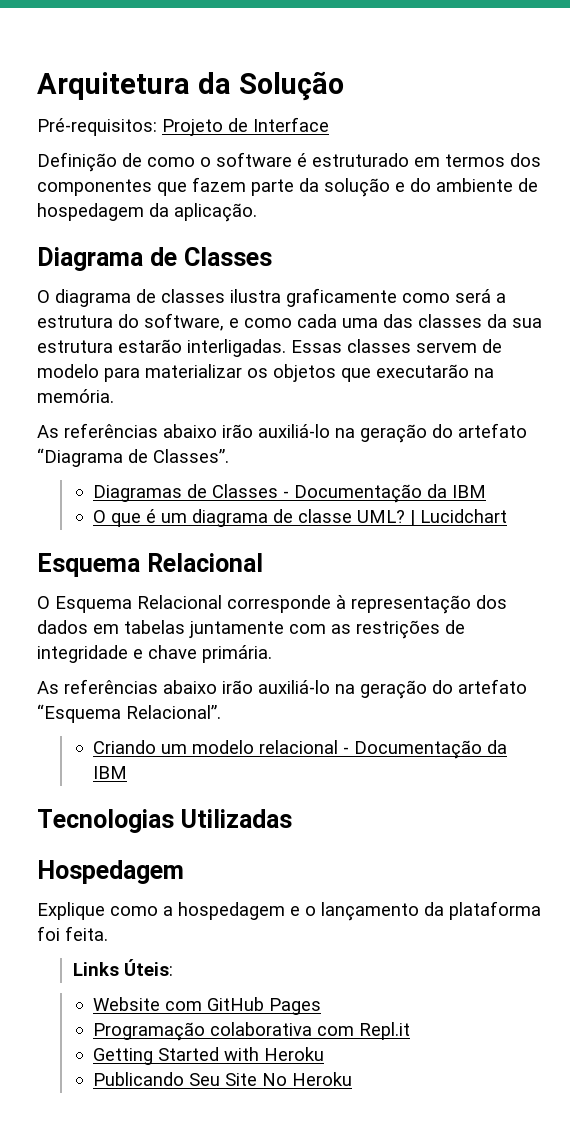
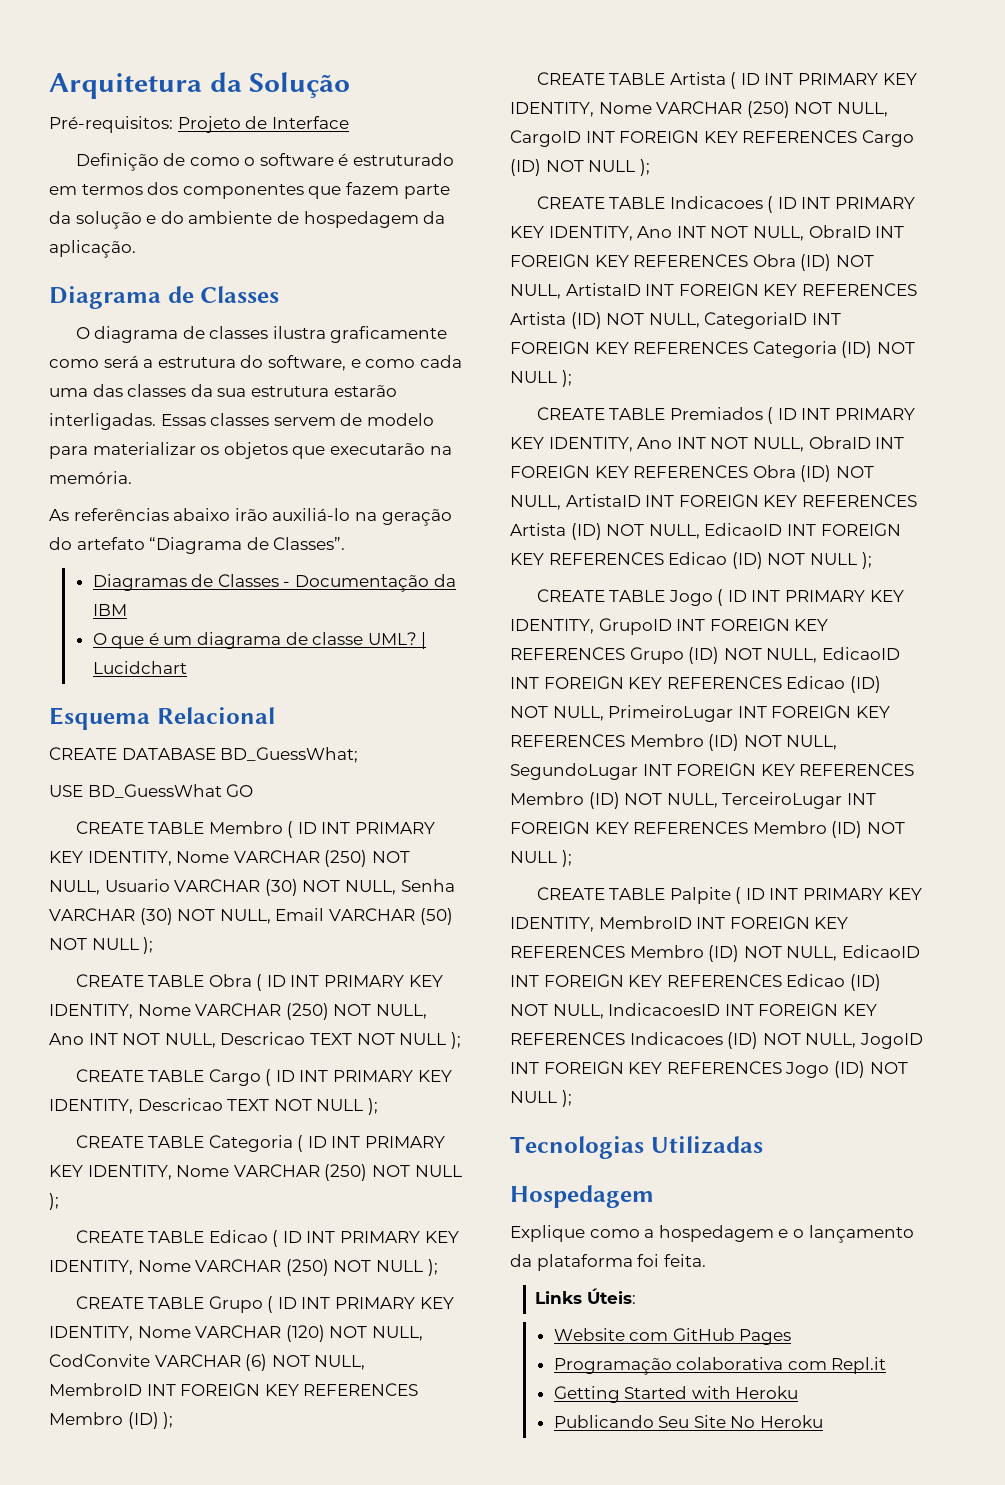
- O Esquema Relacional corresponde à representação dos dados em tabelas juntamente com as restrições de integridade e chave primária.
- As referências abaixo irão auxiliá-lo na geração do artefato “Esquema Relacional”.
- Criando um modelo relacional - Documentação da IBM
+ CREATE DATABASE BD_GuessWhat;
+ USE BD_GuessWhat GO
+ CREATE TABLE Membro ( ID INT PRIMARY KEY IDENTITY, Nome VARCHAR (250) NOT NULL, Usuario VARCHAR (30) NOT NULL, Senha VARCHAR (30) NOT NULL, Email VARCHAR (50) NOT NULL );
+ CREATE TABLE Obra ( ID INT PRIMARY KEY IDENTITY, Nome VARCHAR (250) NOT NULL, Ano INT NOT NULL, Descricao TEXT NOT NULL );
+ CREATE TABLE Cargo ( ID INT PRIMARY KEY IDENTITY, Descricao TEXT NOT NULL );
+ CREATE TABLE Categoria ( ID INT PRIMARY KEY IDENTITY, Nome VARCHAR (250) NOT NULL );
+ CREATE TABLE Edicao ( ID INT PRIMARY KEY IDENTITY, Nome VARCHAR (250) NOT NULL );
+ CREATE TABLE Grupo ( ID INT PRIMARY KEY IDENTITY, Nome VARCHAR (120) NOT NULL, CodConvite VARCHAR (6) NOT NULL, MembroID INT FOREIGN KEY REFERENCES Membro (ID) );
+ CREATE TABLE Artista ( ID INT PRIMARY KEY IDENTITY, Nome VARCHAR (250) NOT NULL, CargoID INT FOREIGN KEY REFERENCES Cargo (ID) NOT NULL );
+ CREATE TABLE Indicacoes ( ID INT PRIMARY KEY IDENTITY, Ano INT NOT NULL, ObraID INT FOREIGN KEY REFERENCES Obra (ID) NOT NULL, ArtistaID INT FOREIGN KEY REFERENCES Artista (ID) NOT NULL, CategoriaID INT FOREIGN KEY REFERENCES Categoria (ID) NOT NULL );
+ CREATE TABLE Premiados ( ID INT PRIMARY KEY IDENTITY, Ano INT NOT NULL, ObraID INT FOREIGN KEY REFERENCES Obra (ID) NOT NULL, ArtistaID INT FOREIGN KEY REFERENCES Artista (ID) NOT NULL, EdicaoID INT FOREIGN KEY REFERENCES Edicao (ID) NOT NULL );
+ CREATE TABLE Jogo ( ID INT PRIMARY KEY IDENTITY, GrupoID INT FOREIGN KEY REFERENCES Grupo (ID) NOT NULL, EdicaoID INT FOREIGN KEY REFERENCES Edicao (ID) NOT NULL, PrimeiroLugar INT FOREIGN KEY REFERENCES Membro (ID) NOT NULL, SegundoLugar INT FOREIGN KEY REFERENCES Membro (ID) NOT NULL, TerceiroLugar INT FOREIGN KEY REFERENCES Membro (ID) NOT NULL );
+ CREATE TABLE Palpite ( ID INT PRIMARY KEY IDENTITY, MembroID INT FOREIGN KEY REFERENCES Membro (ID) NOT NULL, EdicaoID INT FOREIGN KEY REFERENCES Edicao (ID) NOT NULL, IndicacoesID INT FOREIGN KEY REFERENCES Indicacoes (ID) NOT NULL, JogoID INT FOREIGN KEY REFERENCES Jogo (ID) NOT NULL );

